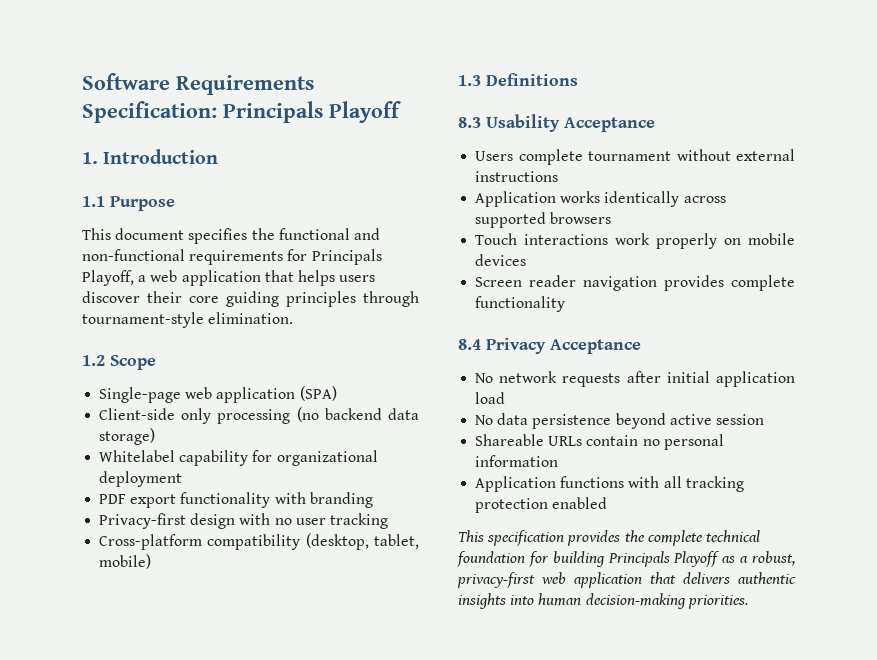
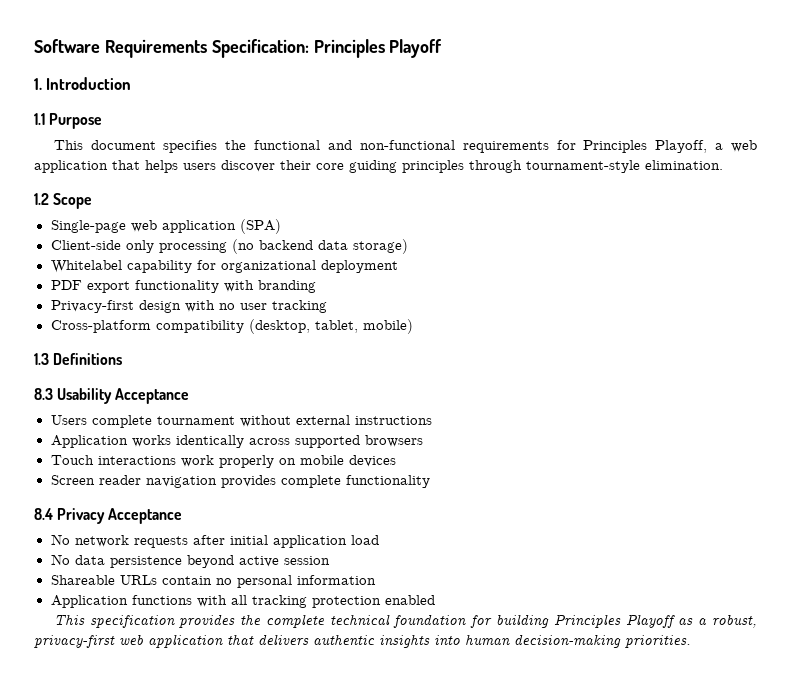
- Software Requirements Specification: Principals Playoff
+ Software Requirements Specification: Principles Playoff
- This document specifies the functional and non-functional requirements for Principals Playoff, a web application that helps users discover their core guiding principles through tournament-style elimination.
+ This document specifies the functional and non-functional requirements for Principles Playoff, a web application that helps users discover their core guiding principles through tournament-style elimination.
- This specification provides the complete technical foundation for building Principals Playoff as a robust, privacy-first web application that delivers authentic insights into human decision-making priorities.
+ This specification provides the complete technical foundation for building Principles Playoff as a robust, privacy-first web application that delivers authentic insights into human decision-making priorities.

